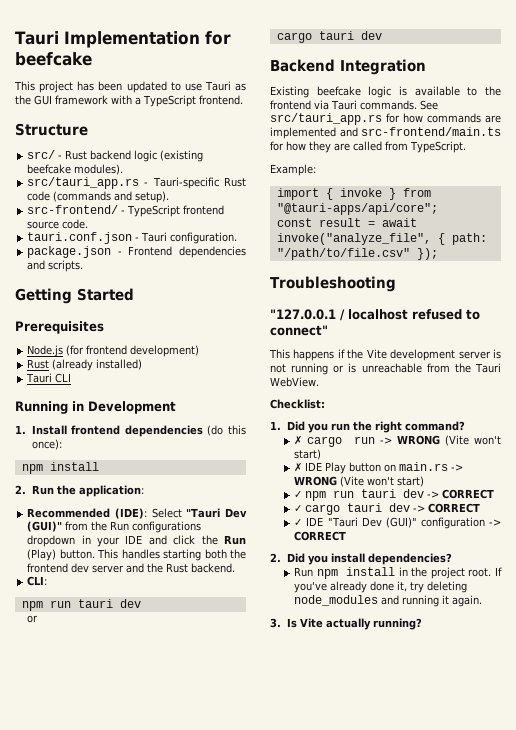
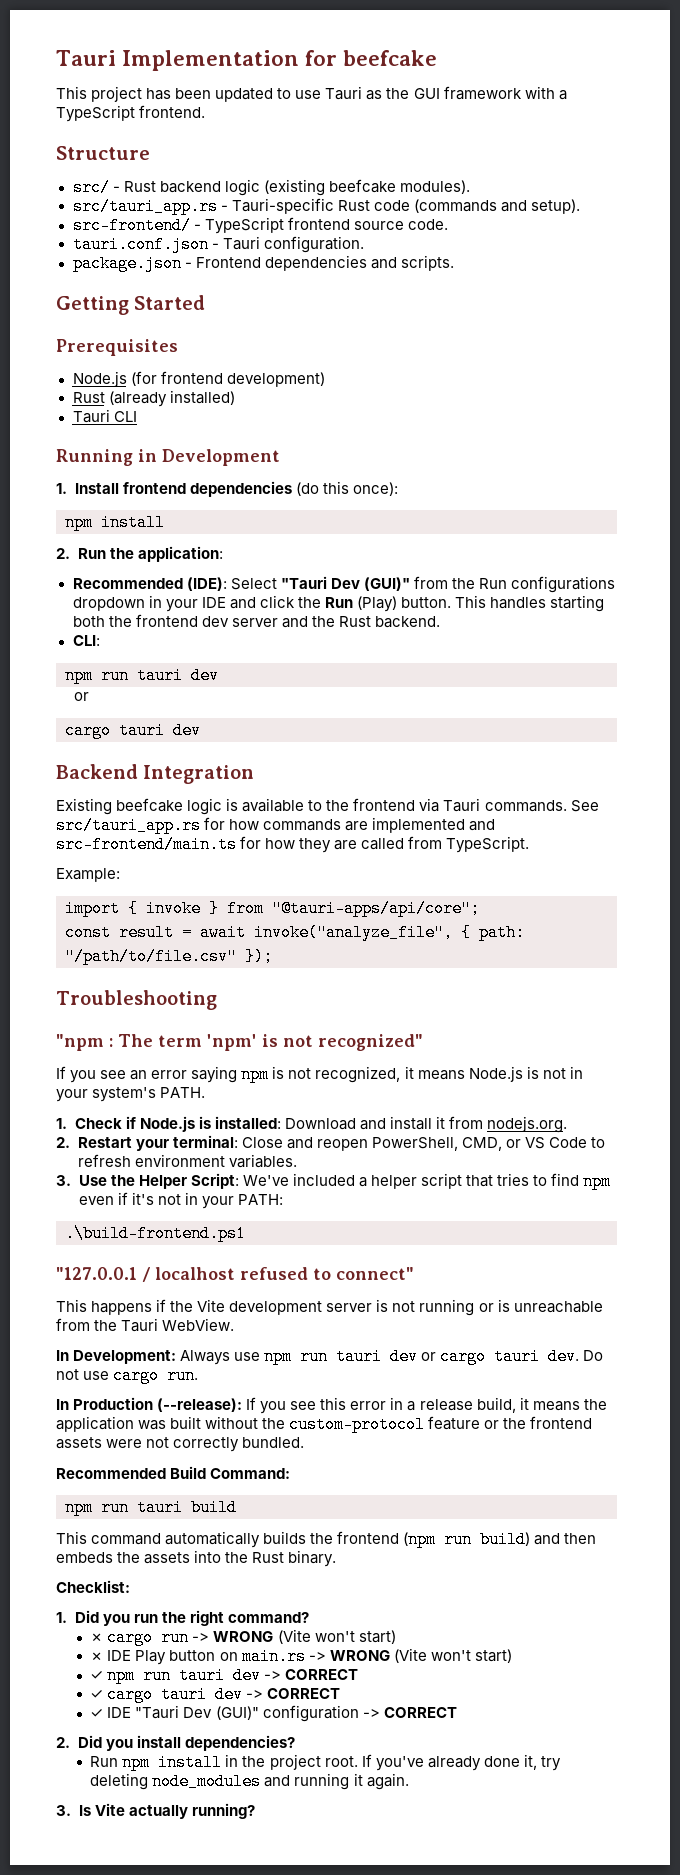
+ "npm : The term 'npm' is not recognized"
+ If you see an error saying npm is not recognized, it means Node.js is not in your system's PATH.
+ 1. Check if Node.js is installed: Download and install it from nodejs.org.
+ 2. Restart your terminal: Close and reopen PowerShell, CMD, or VS Code to refresh environment variables.
+ 3. Use the Helper Script: We've included a helper script that tries to find npm even if it's not in your PATH:
+ .\build-frontend.ps1
+ In Development: Always use npm run tauri dev or cargo tauri dev. Do not use cargo run.
+ In Production (--release): If you see this error in a release build, it means the application was built without the custom-protocol feature or the frontend assets were not correctly bundled.
+ Recommended Build Command:
+ npm run tauri build
+ This command automatically builds the frontend (npm run build) and then embeds the assets into the Rust binary.

